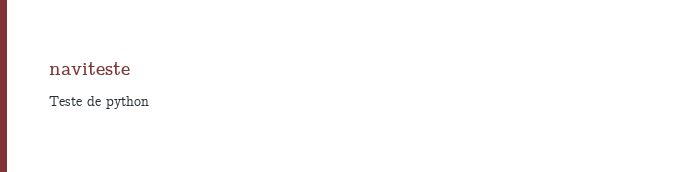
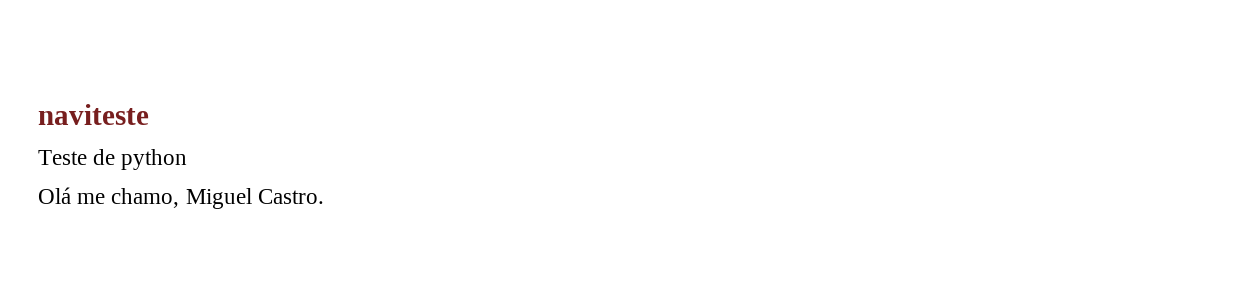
+ Olá me chamo, Miguel Castro.

